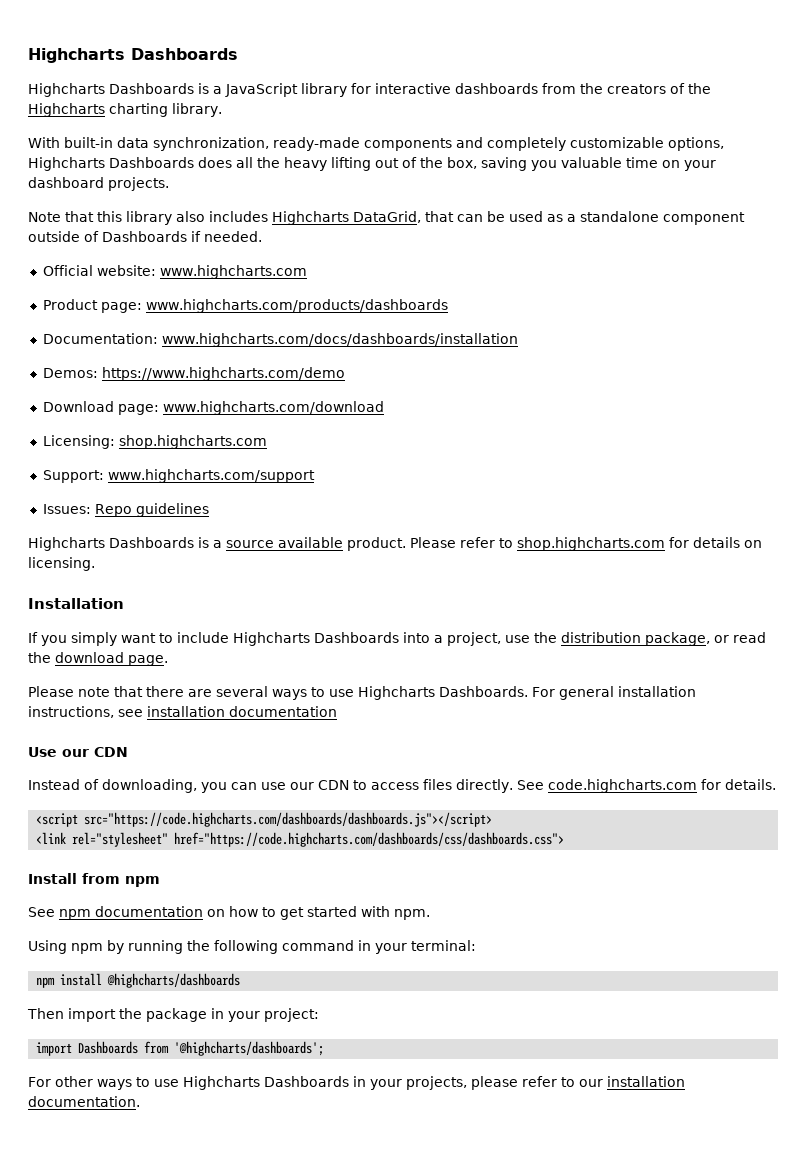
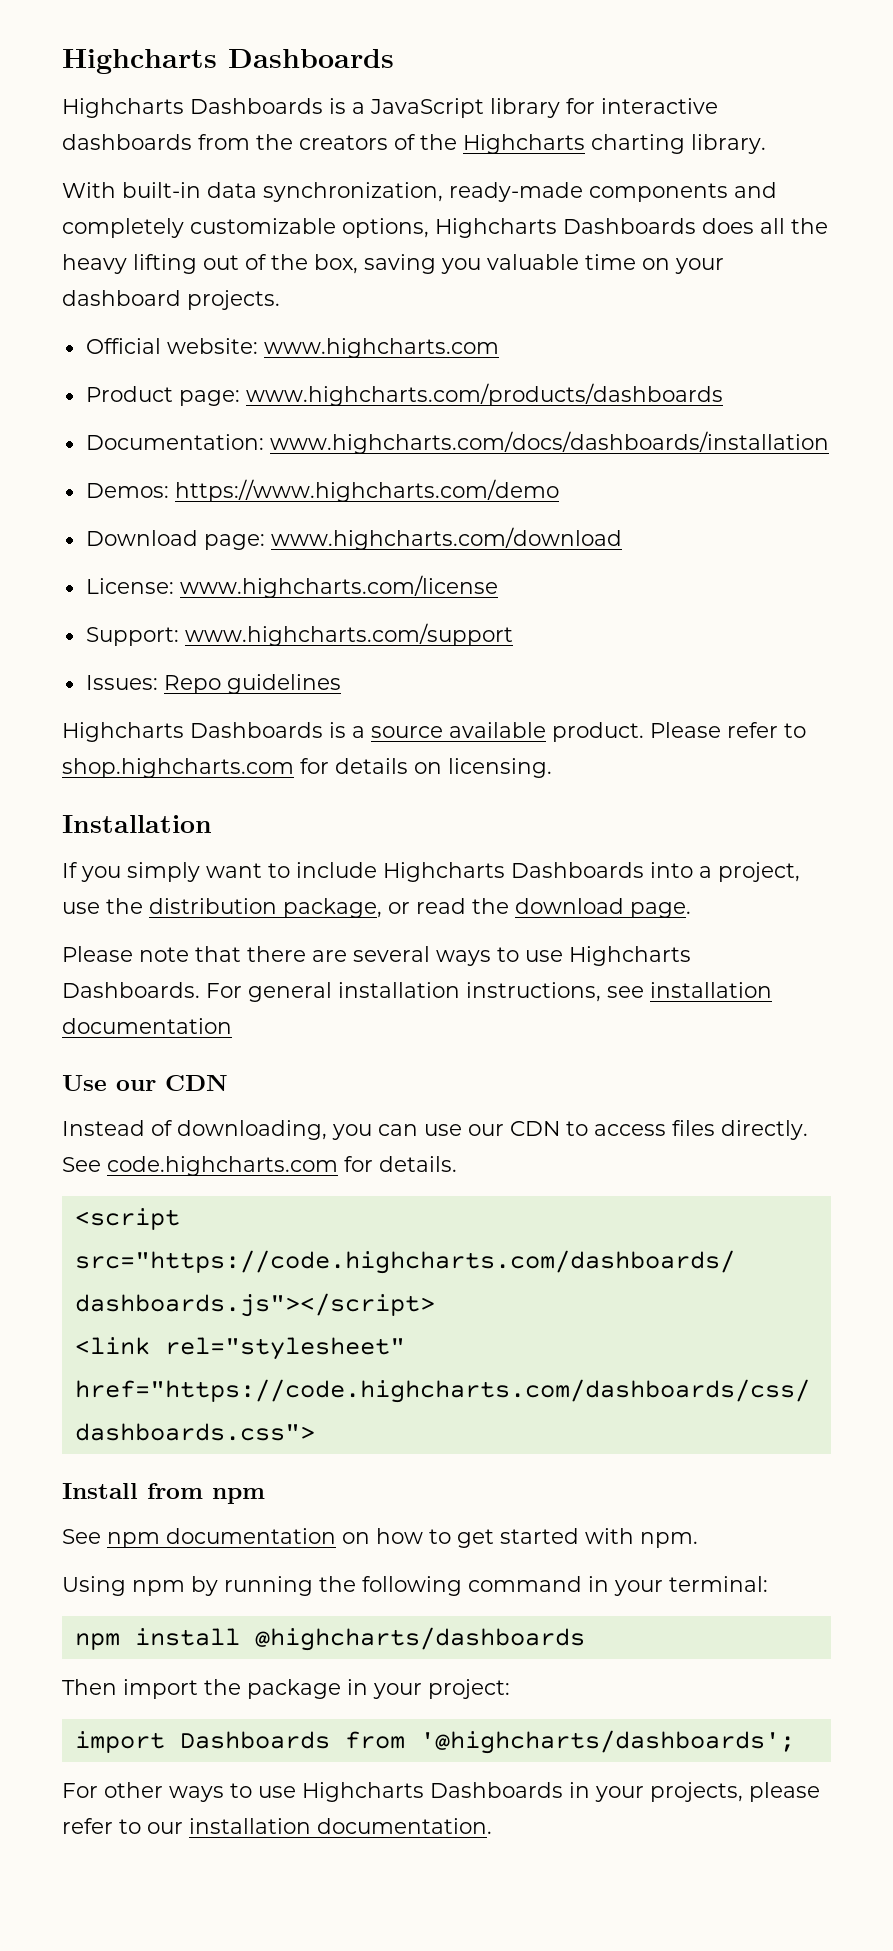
- Note that this library also includes Highcharts DataGrid, that can be used as a standalone component outside of Dashboards if needed.
- Licensing: shop.highcharts.com
+ License: www.highcharts.com/license

